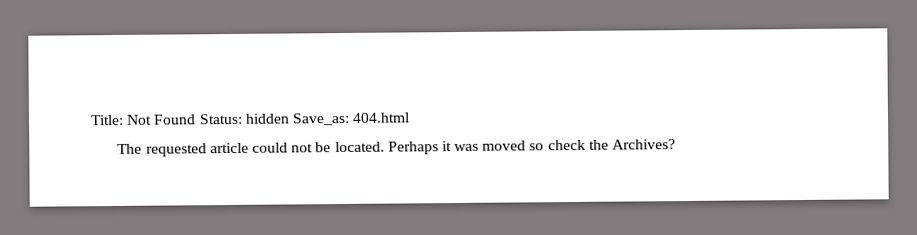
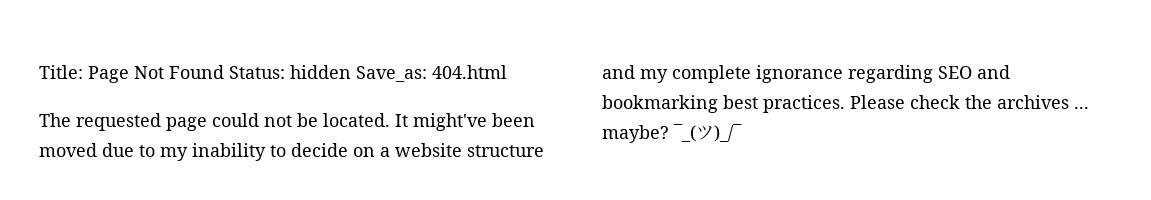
- Title: Not Found Status: hidden Save_as: 404.html
+ Title: Page Not Found Status: hidden Save_as: 404.html
- The requested article could not be located.
+ The requested page could not be located.
- Perhaps it was moved so check the Archives?
+ It might've been moved due to my inability to decide on a website structure and my complete ignorance regarding SEO and bookmarking best practices. Please check the archives ... maybe? ¯_(ツ)_/¯

